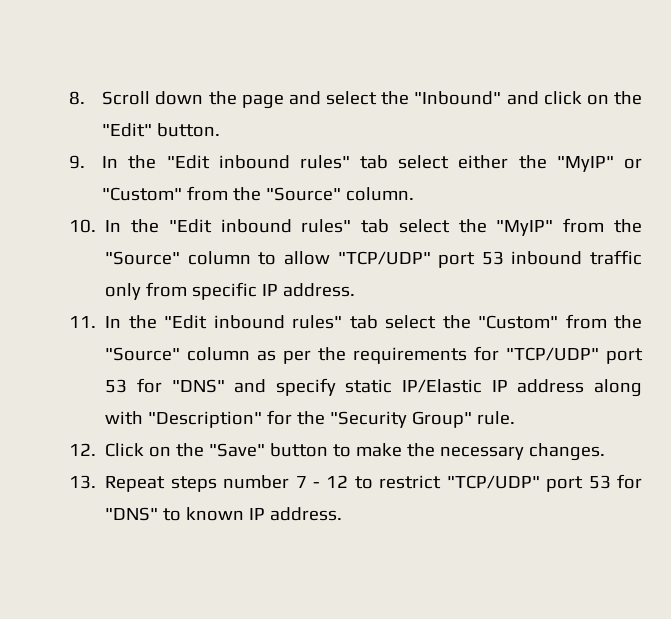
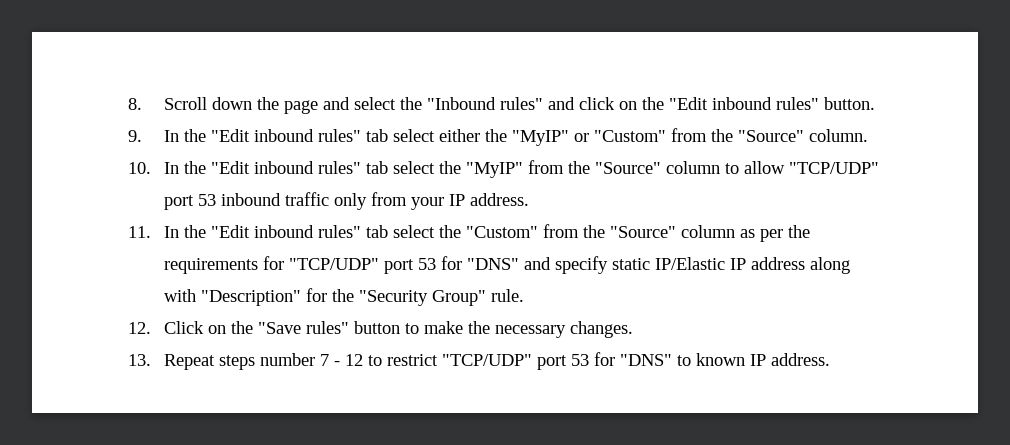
- 8. Scroll down the page and select the "Inbound" and click on the "Edit" button.
+ 8. Scroll down the page and select the "Inbound rules" and click on the "Edit inbound rules" button.
- 10. In the "Edit inbound rules" tab select the "MyIP" from the "Source" column to allow "TCP/UDP" port 53 inbound traffic only from specific IP address.
+ 10. In the "Edit inbound rules" tab select the "MyIP" from the "Source" column to allow "TCP/UDP" port 53 inbound traffic only from your IP address.
- 12. Click on the "Save" button to make the necessary changes.
+ 12. Click on the "Save rules" button to make the necessary changes.

